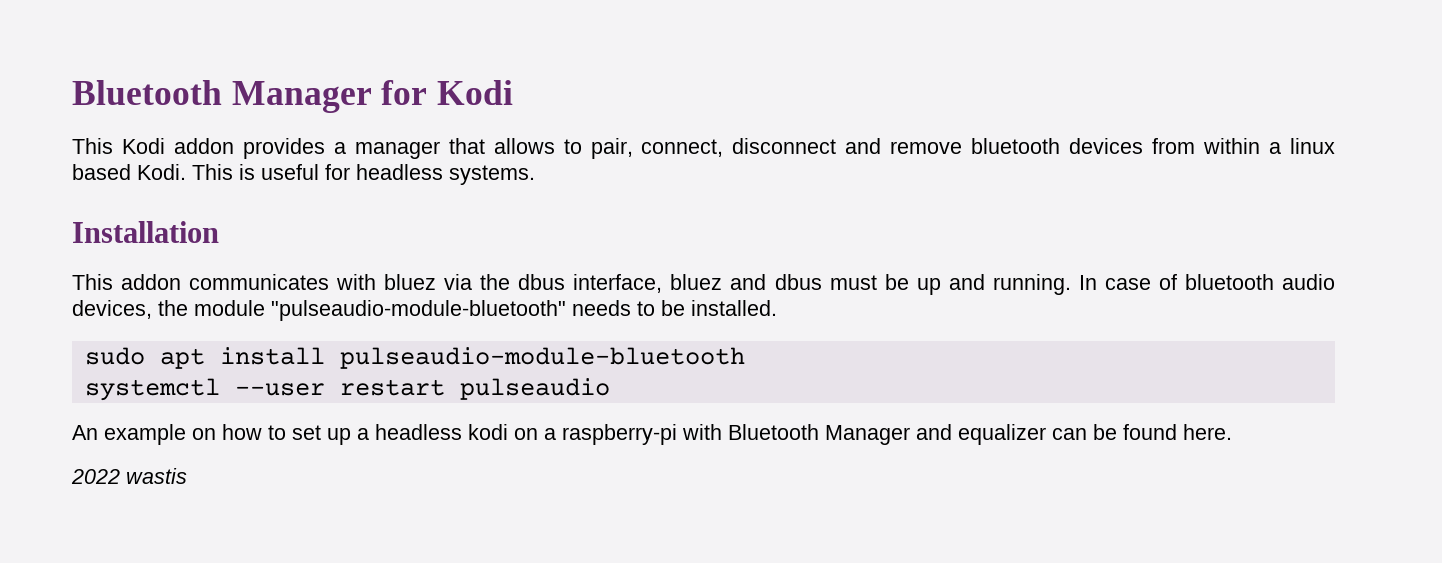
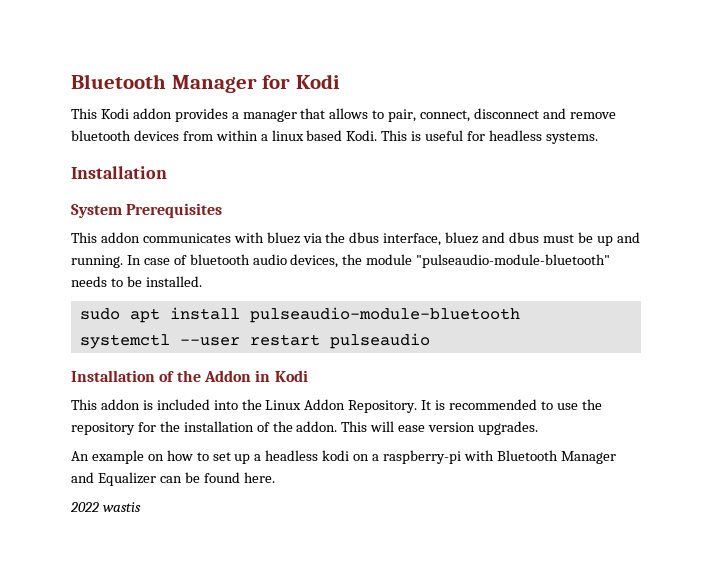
+ System Prerequisites
+ Installation of the Addon in Kodi
+ This addon is included into the Linux Addon Repository. It is recommended to use the repository for the installation of the addon. This will ease version upgrades.
- An example on how to set up a headless kodi on a raspberry-pi with Bluetooth Manager and equalizer can be found here.
+ An example on how to set up a headless kodi on a raspberry-pi with Bluetooth Manager and Equalizer can be found here.

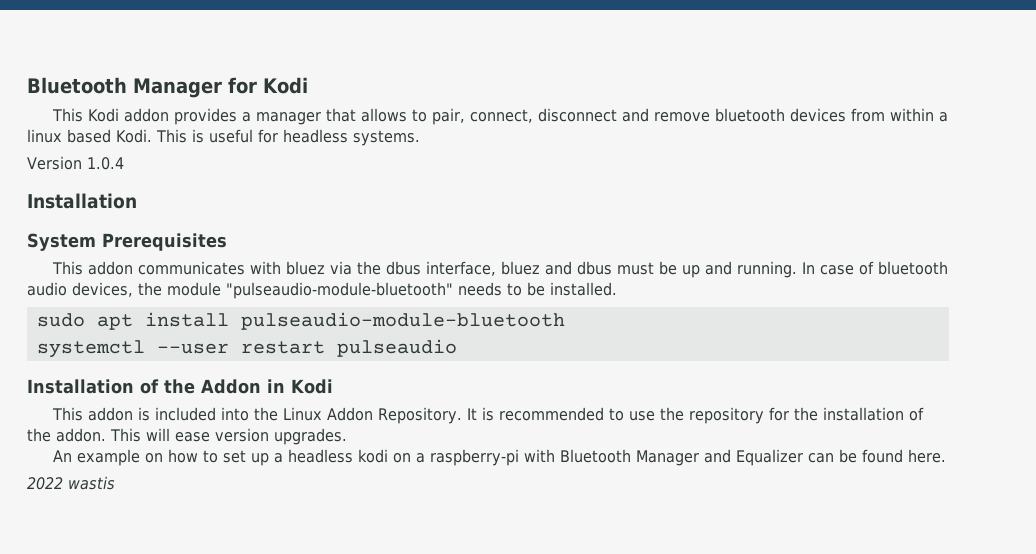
+ Version 1.0.4

